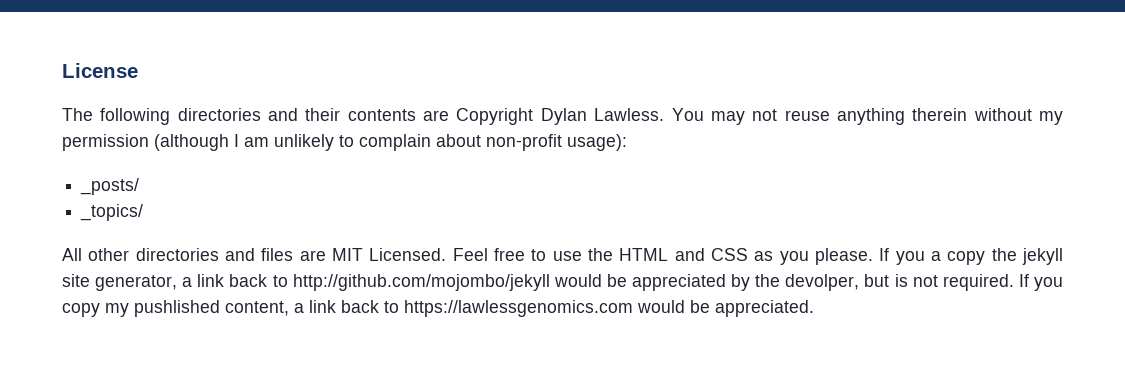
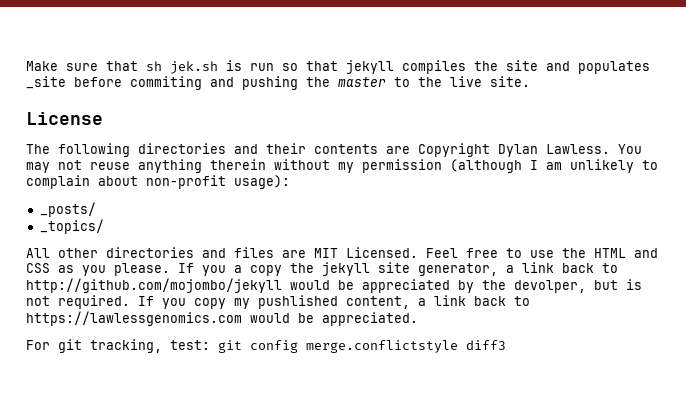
+ Make sure that sh jek.sh is run so that jekyll compiles the site and populates _site before commiting and pushing the master to the live site.
+ For git tracking, test: git config merge.conflictstyle diff3

